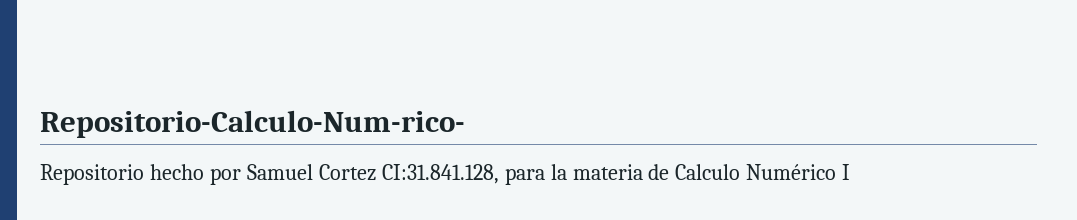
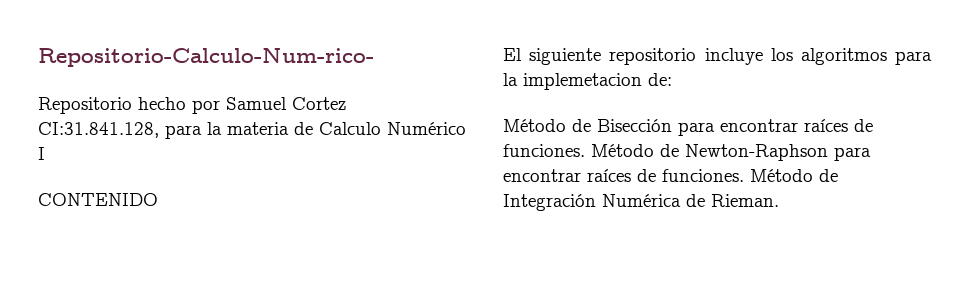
+ CONTENIDO
+ El siguiente repositorio incluye los algoritmos para la implemetacion de:
+ Método de Bisección para encontrar raíces de funciones. Método de Newton-Raphson para encontrar raíces de funciones. Método de Integración Numérica de Rieman.

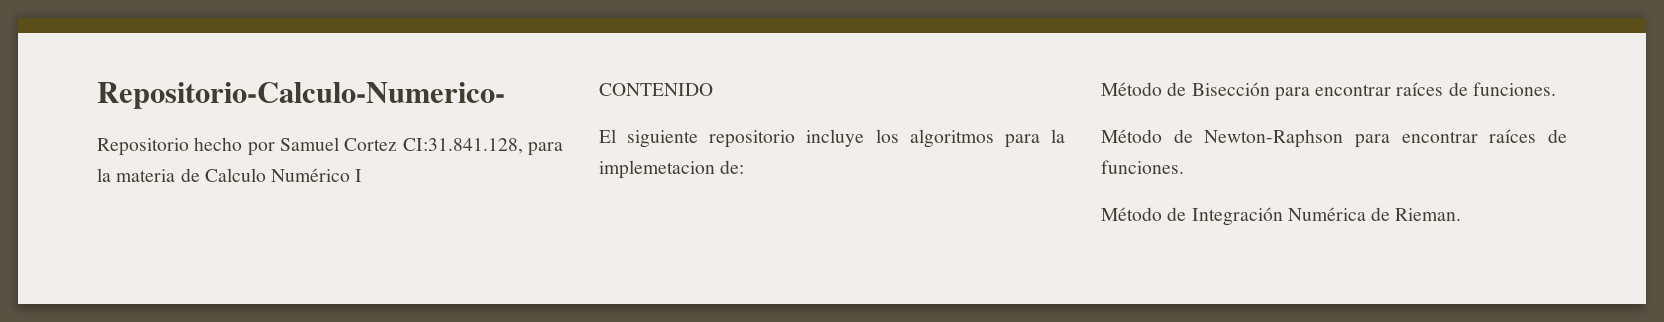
- Repositorio-Calculo-Num-rico-
+ Repositorio-Calculo-Numerico-
- Método de Bisección para encontrar raíces de funciones. Método de Newton-Raphson para encontrar raíces de funciones. Método de Integración Numérica de Rieman.
+ Método de Bisección para encontrar raíces de funciones.
+ Método de Newton-Raphson para encontrar raíces de funciones.
+ Método de Integración Numérica de Rieman.

